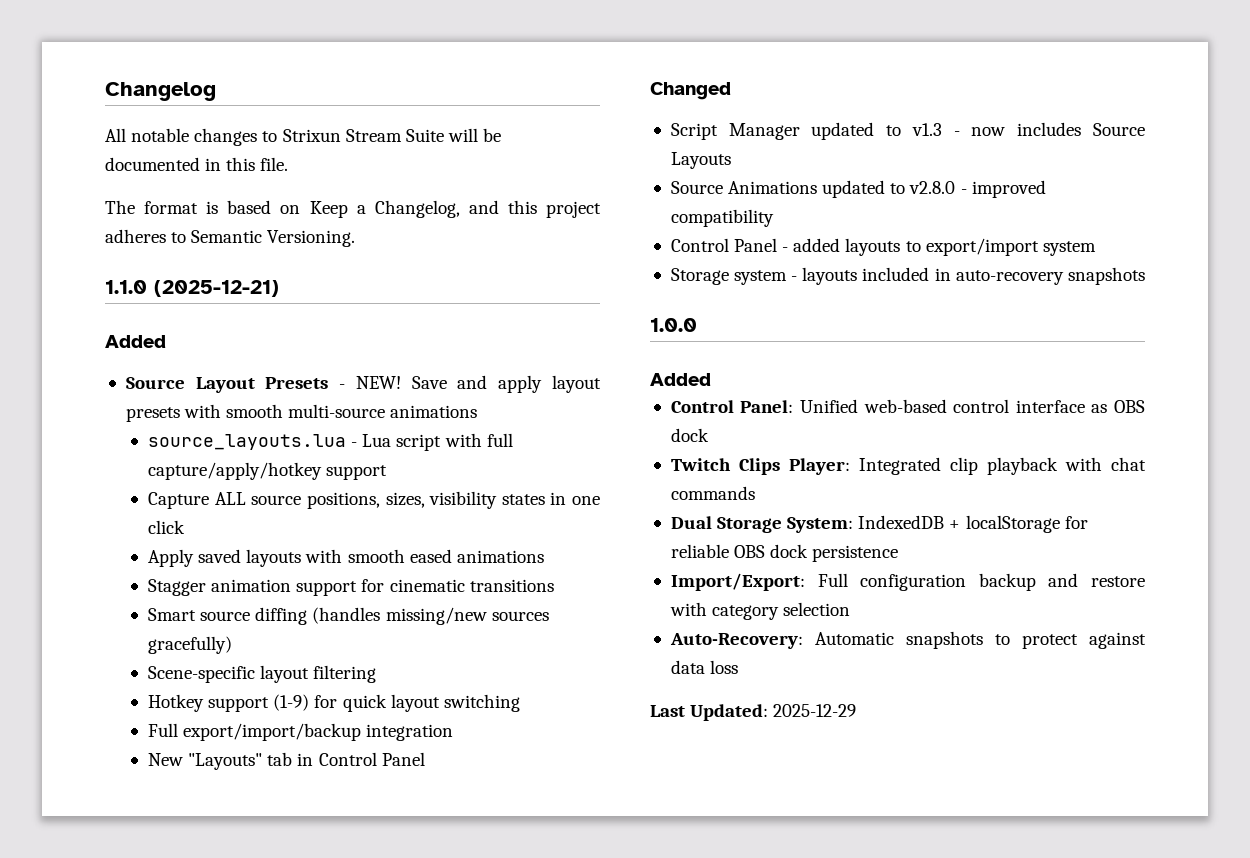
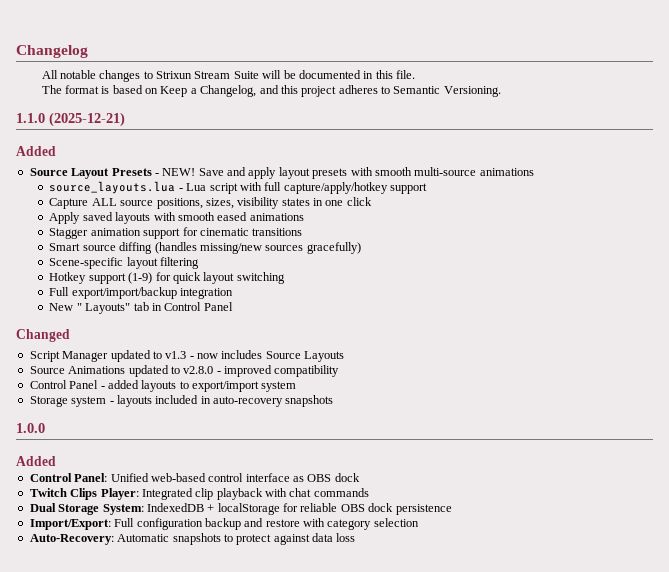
- New "Layouts" tab in Control Panel
+ New " Layouts" tab in Control Panel
- Last Updated: 2025-12-29

